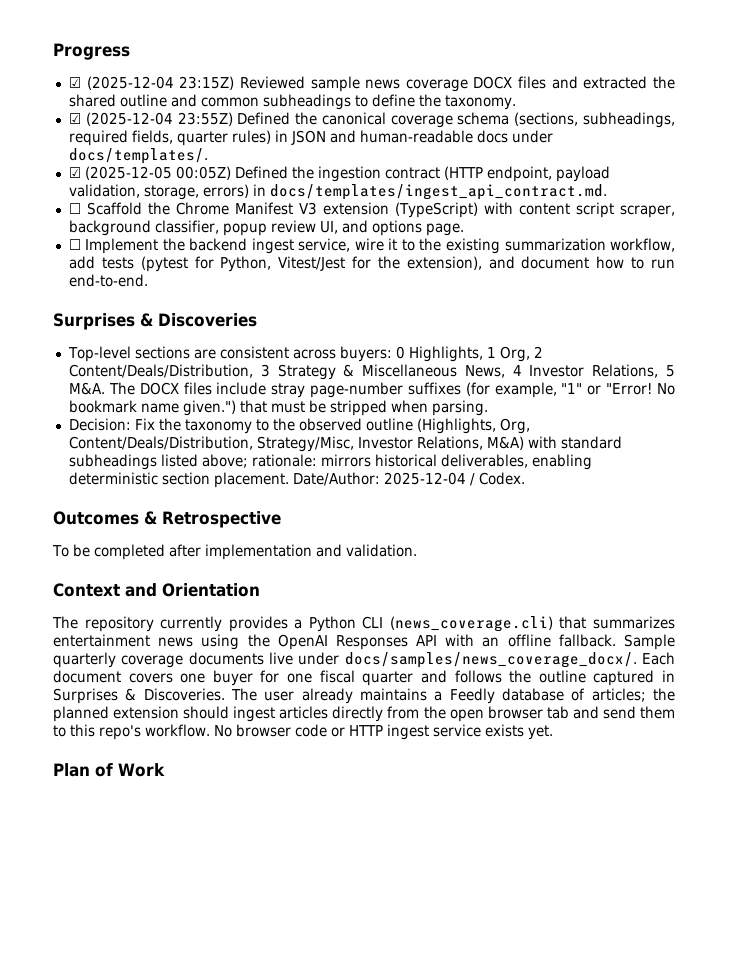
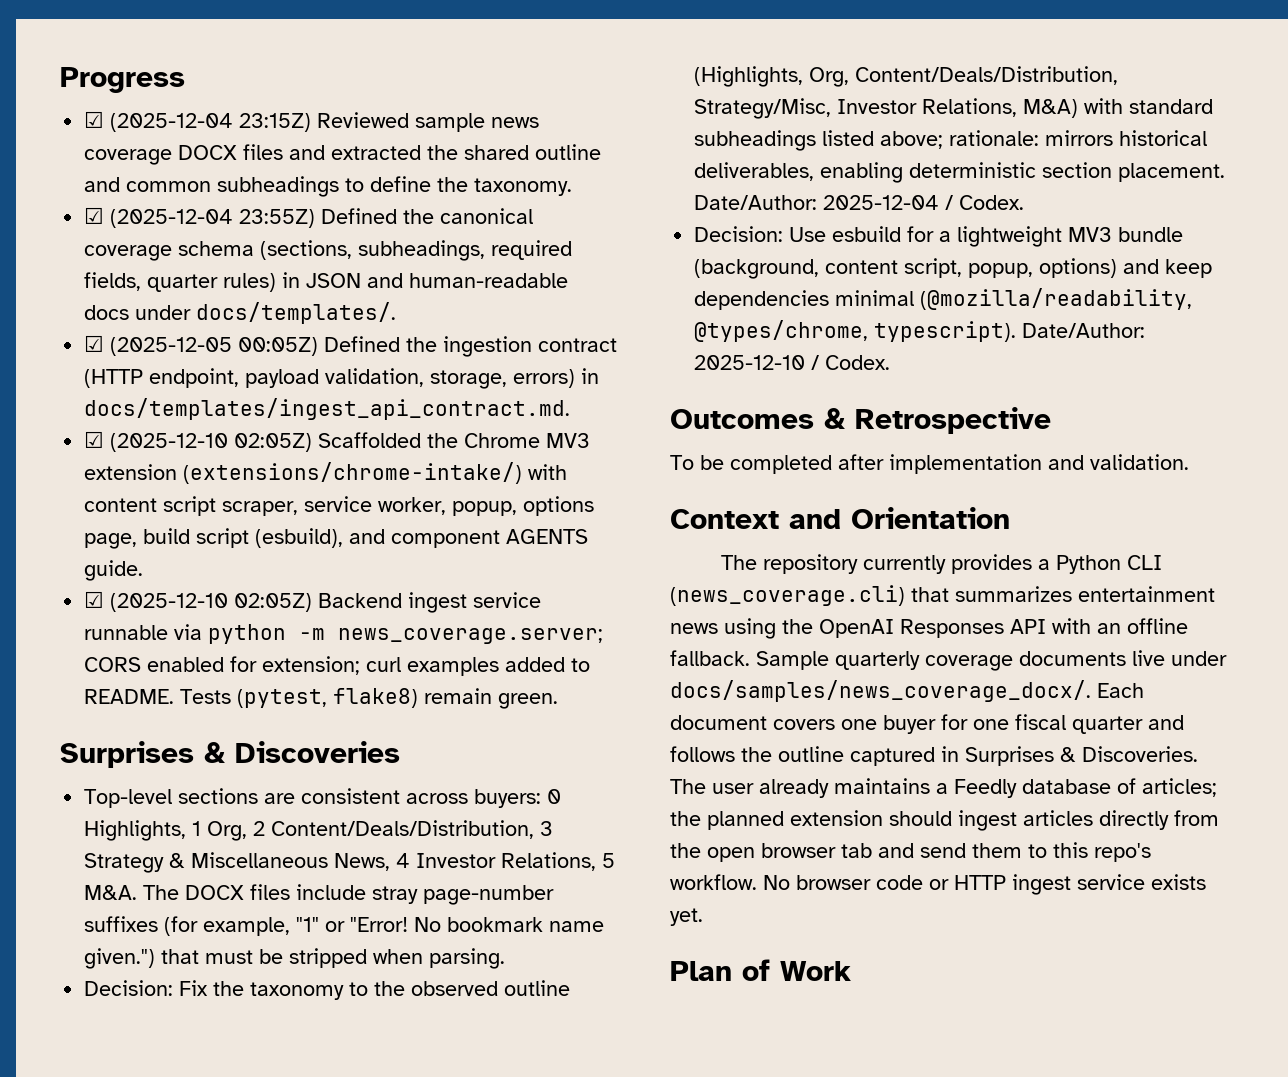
- ☐ Scaffold the Chrome Manifest V3 extension (TypeScript) with content script scraper, background classifier, popup review UI, and options page.
- ☐ Implement the backend ingest service, wire it to the existing summarization workflow, add tests (pytest for Python, Vitest/Jest for the extension), and document how to run end-to-end.
+ ☑ (2025-12-10 02:05Z) Scaffolded the Chrome MV3 extension (extensions/chrome-intake/) with content script scraper, service worker, popup, options page, build script (esbuild), and component AGENTS guide.
+ ☑ (2025-12-10 02:05Z) Backend ingest service runnable via python -m news_coverage.server; CORS enabled for extension; curl examples added to README. Tests (pytest, flake8) remain green.
+ Decision: Use esbuild for a lightweight MV3 bundle (background, content script, popup, options) and keep dependencies minimal (@mozilla/readability, @types/chrome, typescript). Date/Author: 2025-12-10 / Codex.

